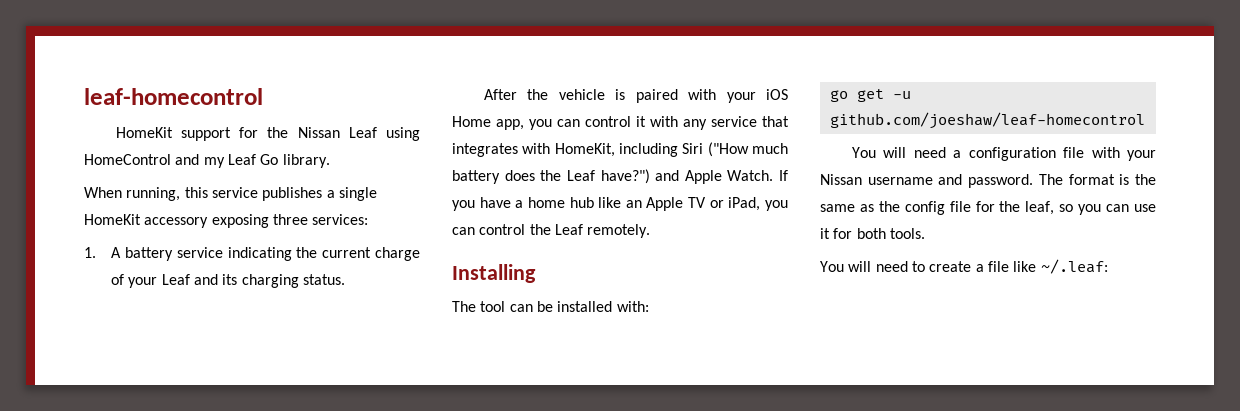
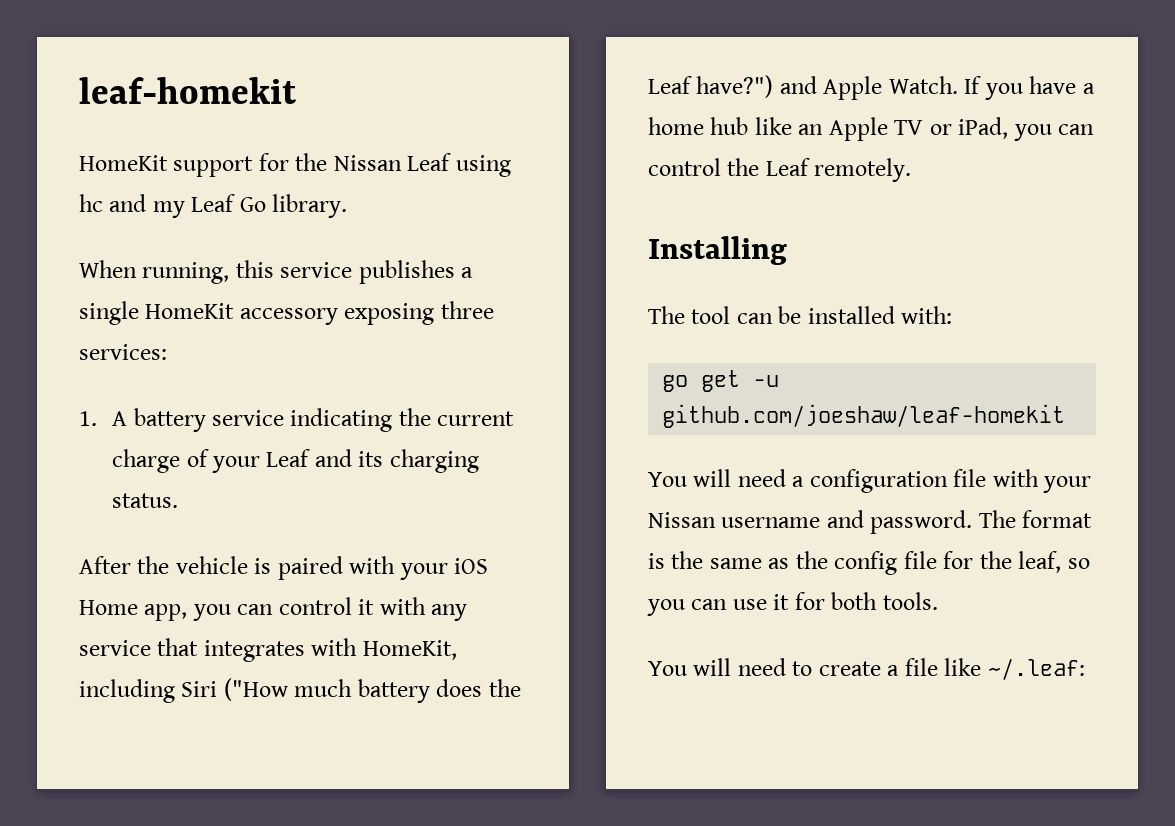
- leaf-homecontrol
+ leaf-homekit
- HomeKit support for the Nissan Leaf using HomeControl and my Leaf Go library.
+ HomeKit support for the Nissan Leaf using hc and my Leaf Go library.
- go get -u github.com/joeshaw/leaf-homecontrol
+ go get -u github.com/joeshaw/leaf-homekit

